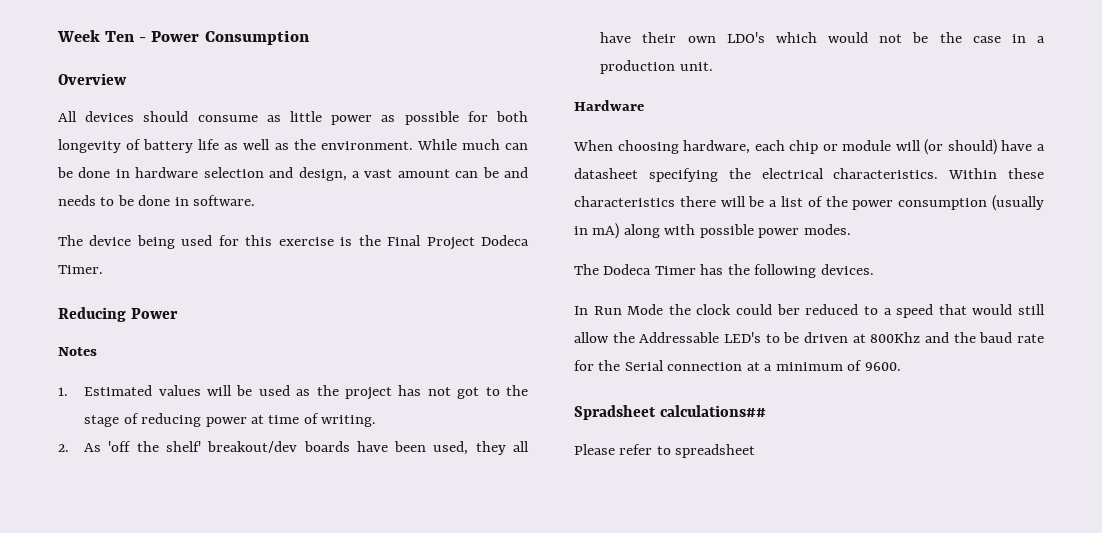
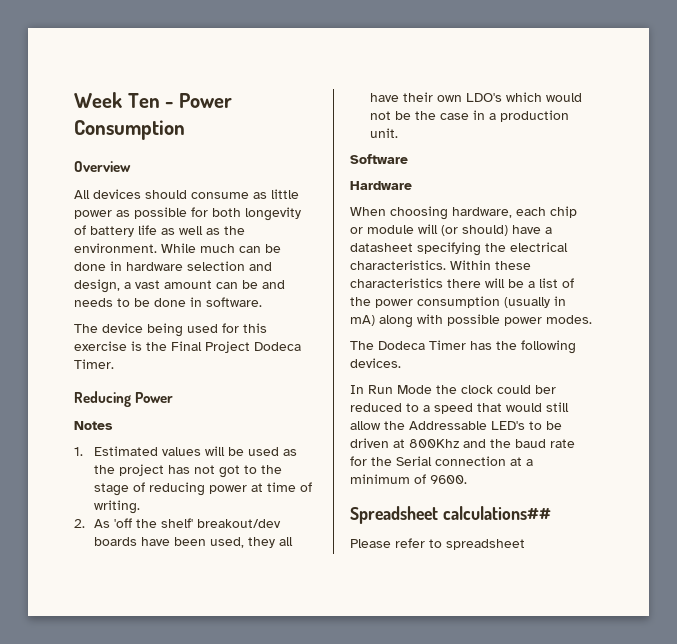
+ Software
- Spradsheet calculations##
+ Spreadsheet calculations##

